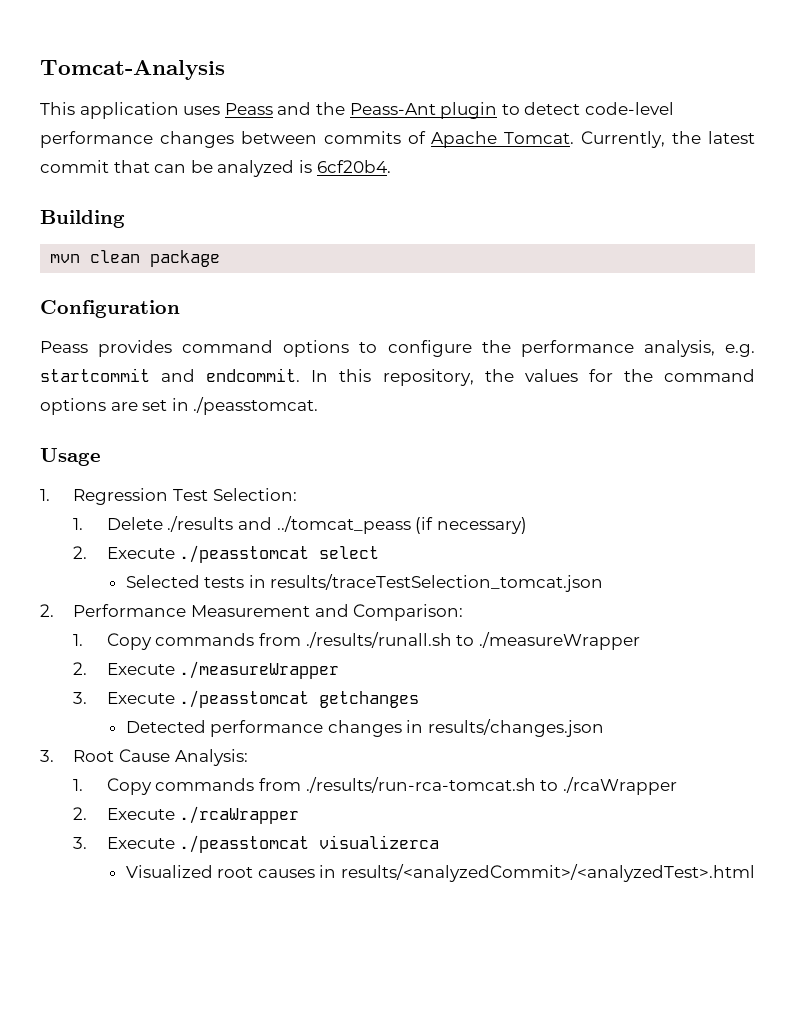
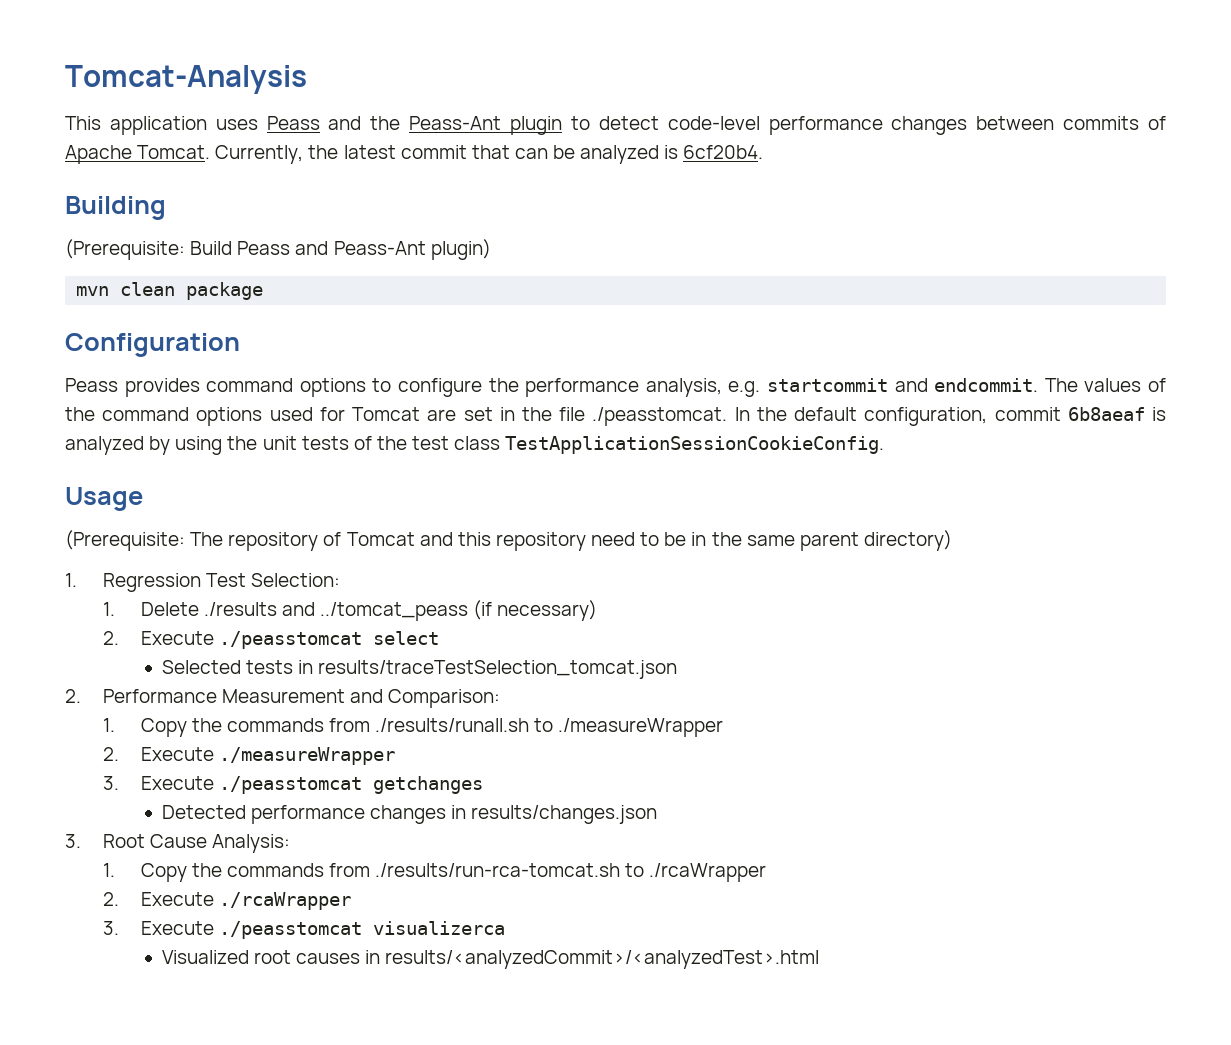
+ (Prerequisite: Build Peass and Peass-Ant plugin)
- In this repository, the values for the command options are set in ./peasstomcat.
+ The values of the command options used for Tomcat are set in the file ./peasstomcat. In the default configuration, commit 6b8aeaf is analyzed by using the unit tests of the test class TestApplicationSessionCookieConfig.
  Usage
+ (Prerequisite: The repository of Tomcat and this repository need to be in the same parent directory)
- 1. Copy commands from ./results/runall.sh to ./measureWrapper
+ 1. Copy the commands from ./results/runall.sh to ./measureWrapper
- 1. Copy commands from ./results/run-rca-tomcat.sh to ./rcaWrapper
+ 1. Copy the commands from ./results/run-rca-tomcat.sh to ./rcaWrapper

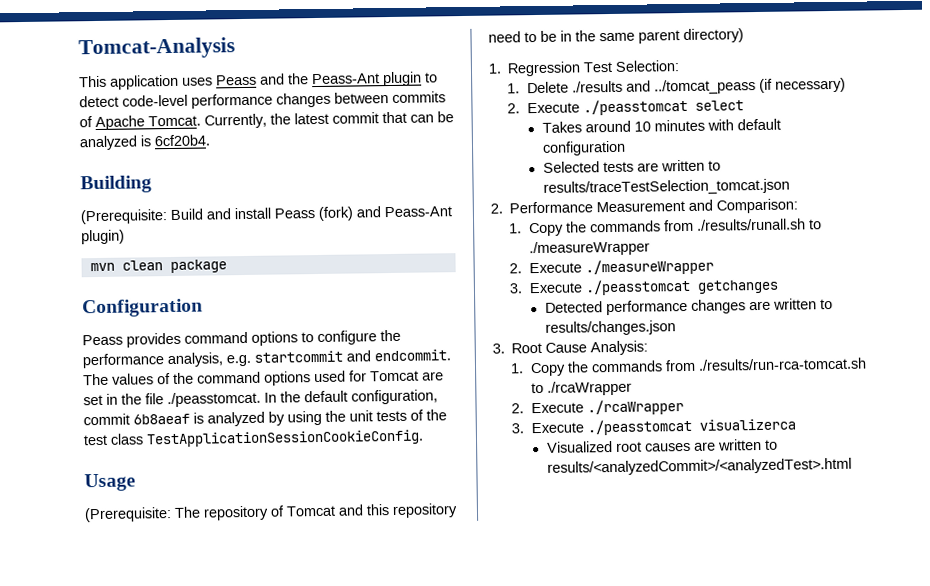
- (Prerequisite: Build Peass and Peass-Ant plugin)
+ (Prerequisite: Build and install Peass (fork) and Peass-Ant plugin)
+ Takes around 10 minutes with default configuration
- Selected tests in results/traceTestSelection_tomcat.json
+ Selected tests are written to results/traceTestSelection_tomcat.json
- Detected performance changes in results/changes.json
+ Detected performance changes are written to results/changes.json
- Visualized root causes in results/<analyzedCommit>/<analyzedTest>.html
+ Visualized root causes are written to results/<analyzedCommit>/<analyzedTest>.html

